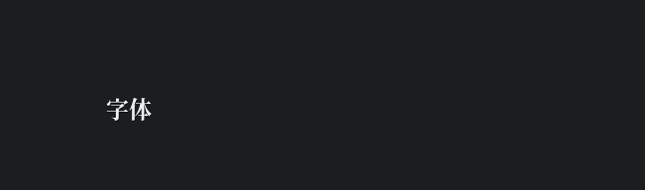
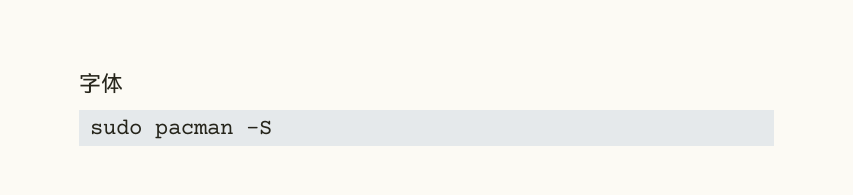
+ sudo pacman -S

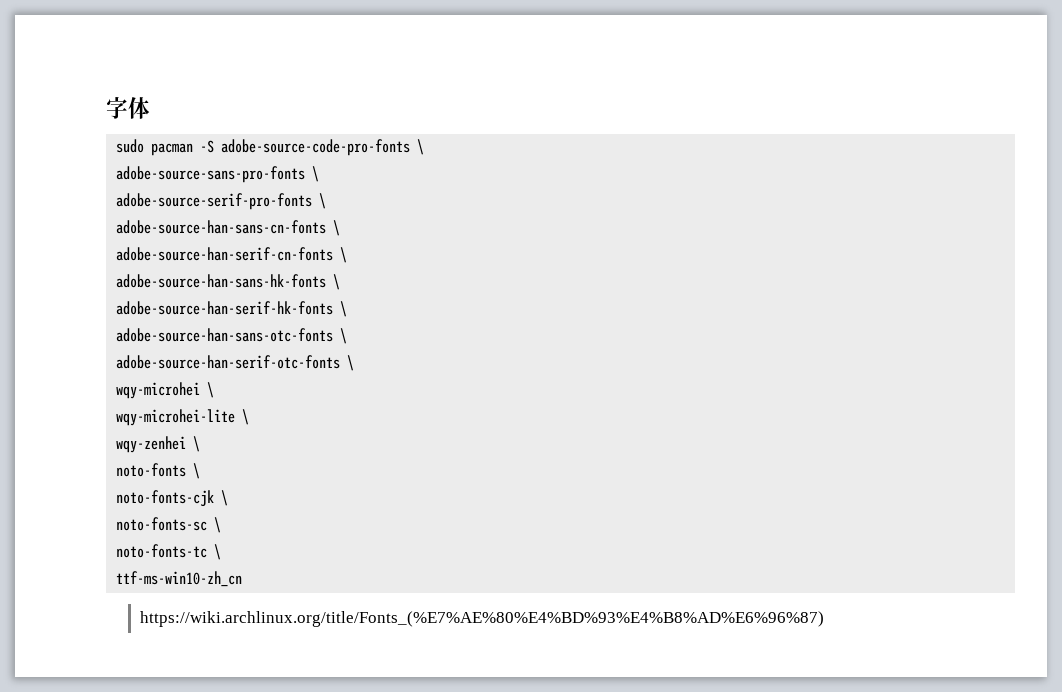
- sudo pacman -S
+ sudo pacman -S adobe-source-code-pro-fonts \
+ adobe-source-sans-pro-fonts \
+ adobe-source-serif-pro-fonts \
+ adobe-source-han-sans-cn-fonts \
+ adobe-source-han-serif-cn-fonts \
+ adobe-source-han-sans-hk-fonts \
+ adobe-source-han-serif-hk-fonts \
+ adobe-source-han-sans-otc-fonts \
+ adobe-source-han-serif-otc-fonts \
+ wqy-microhei \
+ wqy-microhei-lite \
+ wqy-zenhei \
+ noto-fonts \
+ noto-fonts-cjk \
+ noto-fonts-sc \
+ noto-fonts-tc \
+ ttf-ms-win10-zh_cn
+ https://wiki.archlinux.org/title/Fonts_(%E7%AE%80%E4%BD%93%E4%B8%AD%E6%96%87)

